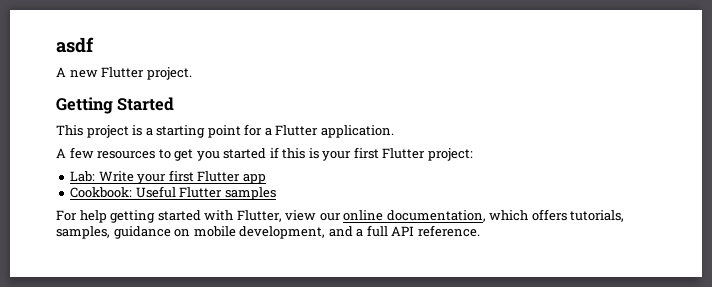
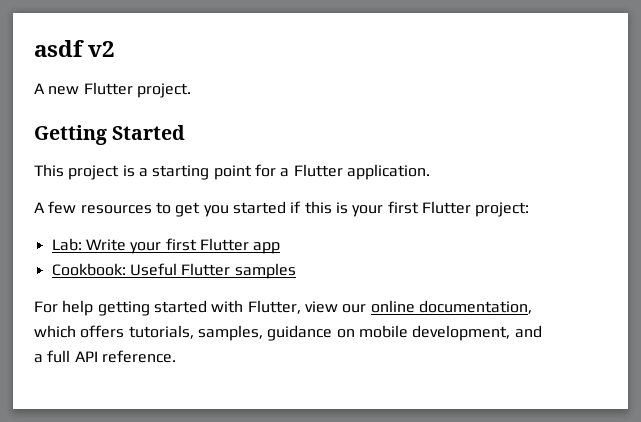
- asdf
+ asdf v2

